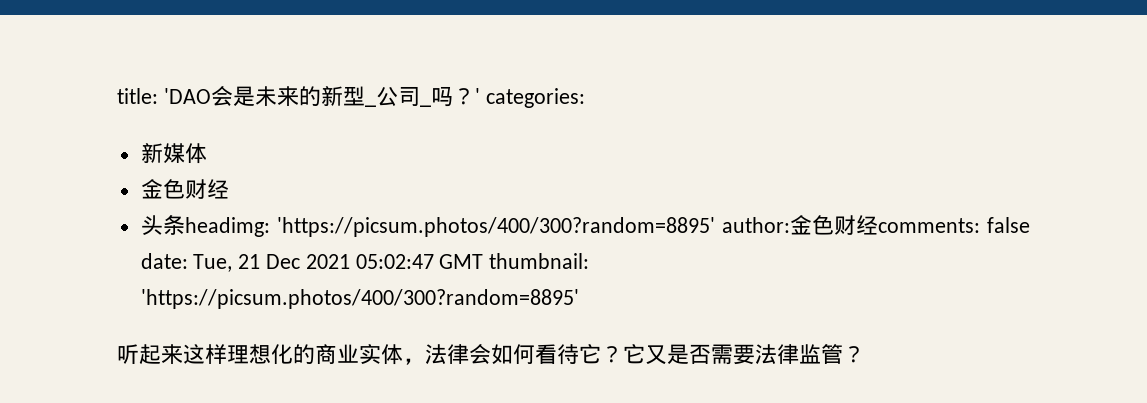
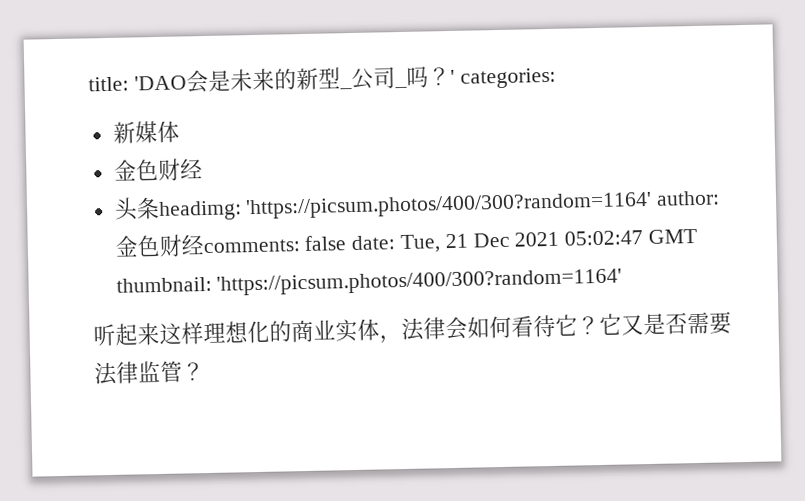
- 头条headimg: 'https://picsum.photos/400/300?random=8895' author:金色财经comments: false date: Tue, 21 Dec 2021 05:02:47 GMT thumbnail: 'https://picsum.photos/400/300?random=8895'
+ 头条headimg: 'https://picsum.photos/400/300?random=1164' author:金色财经comments: false date: Tue, 21 Dec 2021 05:02:47 GMT thumbnail: 'https://picsum.photos/400/300?random=1164'

